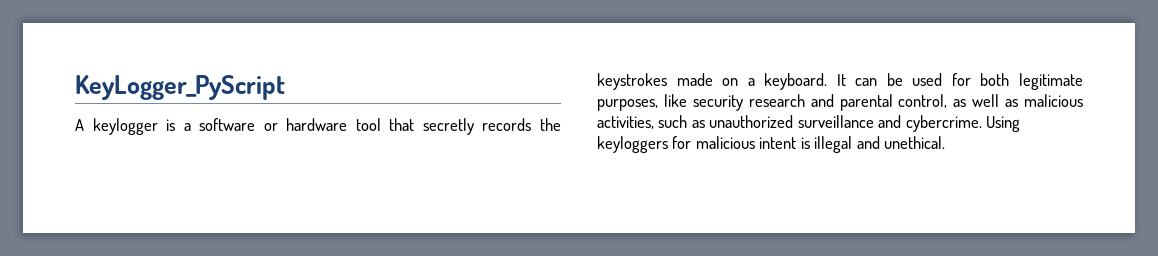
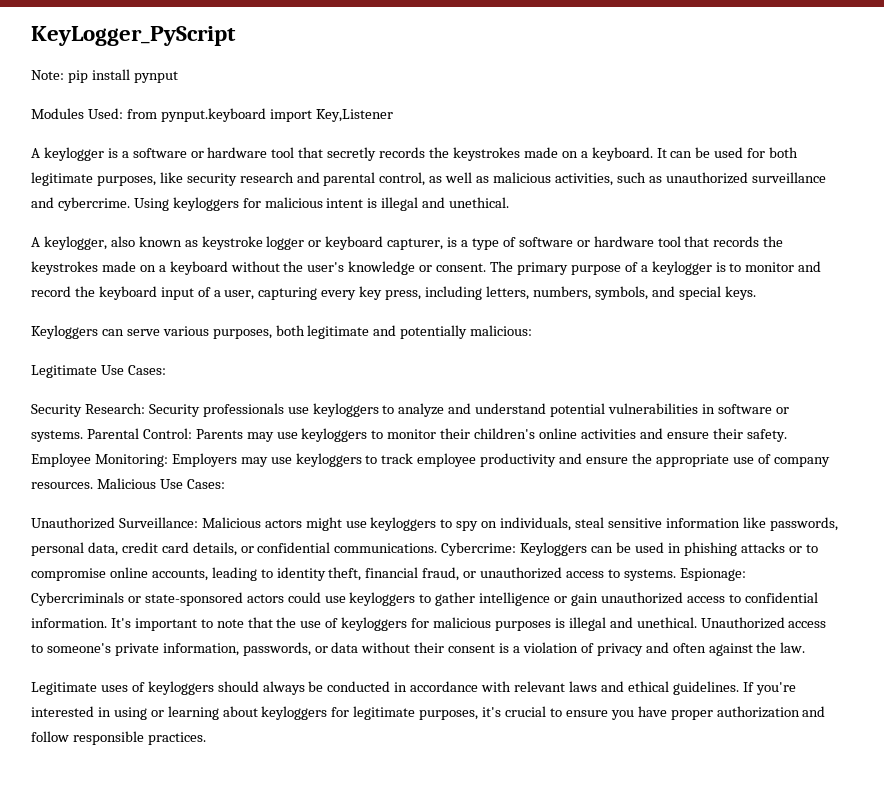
+ Note: pip install pynput
+ Modules Used: from pynput.keyboard import Key,Listener
+ A keylogger, also known as keystroke logger or keyboard capturer, is a type of software or hardware tool that records the keystrokes made on a keyboard without the user's knowledge or consent. The primary purpose of a keylogger is to monitor and record the keyboard input of a user, capturing every key press, including letters, numbers, symbols, and special keys.
+ Keyloggers can serve various purposes, both legitimate and potentially malicious:
+ Legitimate Use Cases:
+ Security Research: Security professionals use keyloggers to analyze and understand potential vulnerabilities in software or systems. Parental Control: Parents may use keyloggers to monitor their children's online activities and ensure their safety. Employee Monitoring: Employers may use keyloggers to track employee productivity and ensure the appropriate use of company resources. Malicious Use Cases:
+ Unauthorized Surveillance: Malicious actors might use keyloggers to spy on individuals, steal sensitive information like passwords, personal data, credit card details, or confidential communications. Cybercrime: Keyloggers can be used in phishing attacks or to compromise online accounts, leading to identity theft, financial fraud, or unauthorized access to systems. Espionage: Cybercriminals or state-sponsored actors could use keyloggers to gather intelligence or gain unauthorized access to confidential information. It's important to note that the use of keyloggers for malicious purposes is illegal and unethical. Unauthorized access to someone's private information, passwords, or data without their consent is a violation of privacy and often against the law.
+ Legitimate uses of keyloggers should always be conducted in accordance with relevant laws and ethical guidelines. If you're interested in using or learning about keyloggers for legitimate purposes, it's crucial to ensure you have proper authorization and follow responsible practices.

